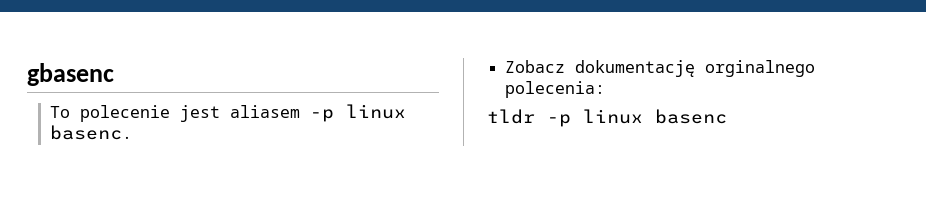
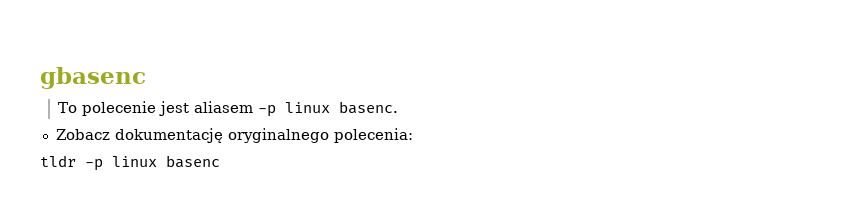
- Zobacz dokumentację orginalnego polecenia:
+ Zobacz dokumentację oryginalnego polecenia:

